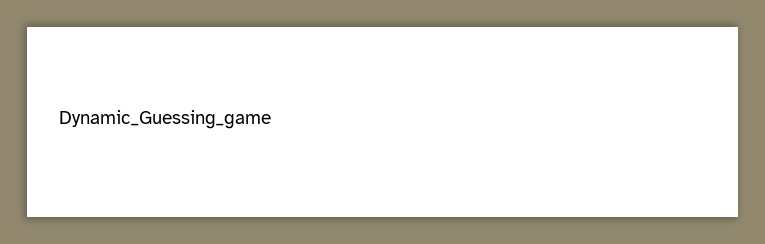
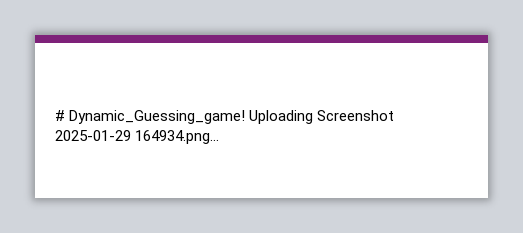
- Dynamic_Guessing_game
+ # Dynamic_Guessing_game! Uploading Screenshot 2025-01-29 164934.png…

